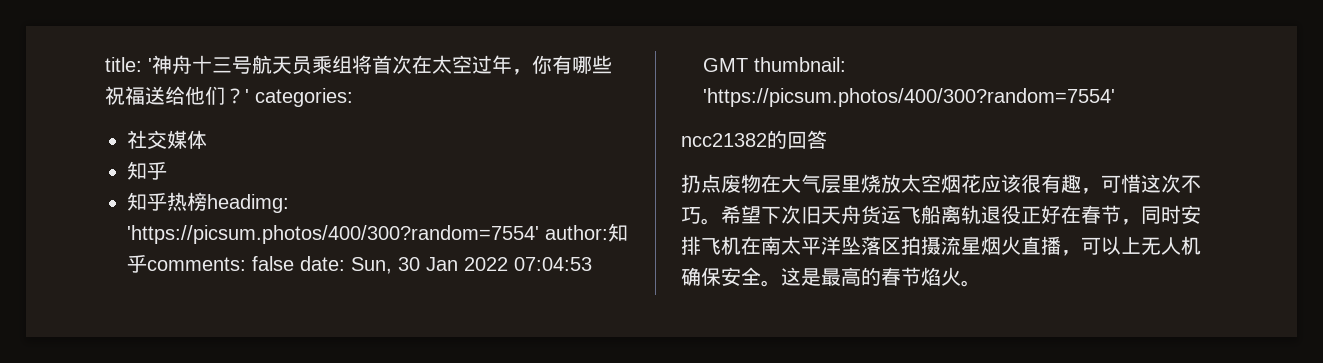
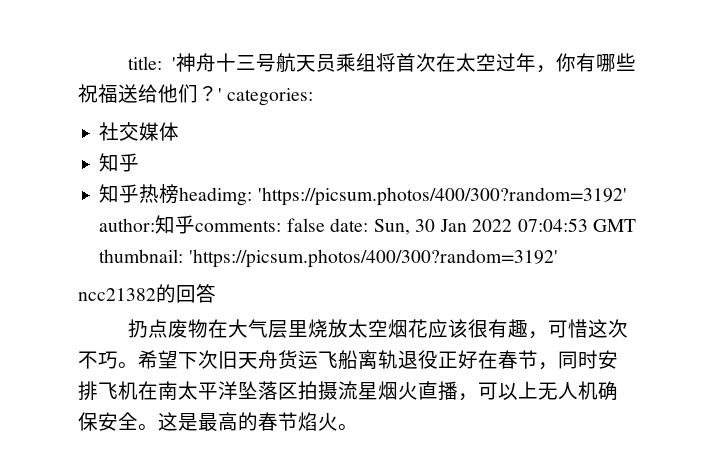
- 知乎热榜headimg: 'https://picsum.photos/400/300?random=7554' author:知乎comments: false date: Sun, 30 Jan 2022 07:04:53 GMT thumbnail: 'https://picsum.photos/400/300?random=7554'
+ 知乎热榜headimg: 'https://picsum.photos/400/300?random=3192' author:知乎comments: false date: Sun, 30 Jan 2022 07:04:53 GMT thumbnail: 'https://picsum.photos/400/300?random=3192'

